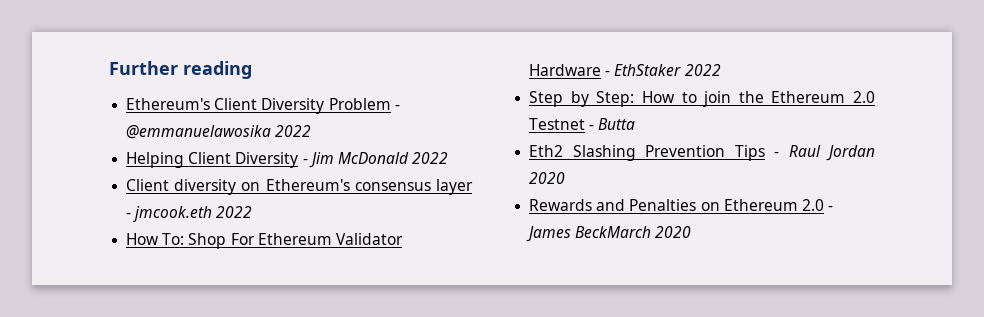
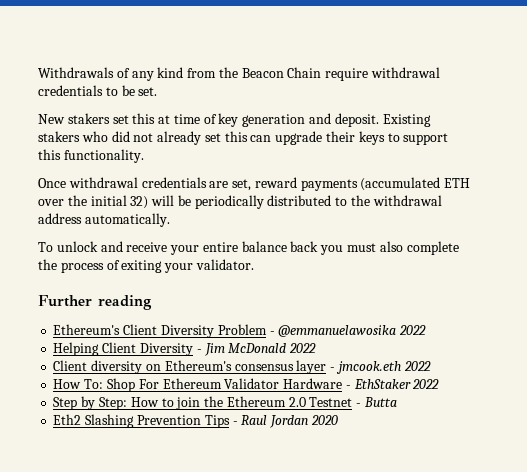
+ Withdrawals of any kind from the Beacon Chain require withdrawal credentials to be set.
+ New stakers set this at time of key generation and deposit. Existing stakers who did not already set this can upgrade their keys to support this functionality.
+ Once withdrawal credentials are set, reward payments (accumulated ETH over the initial 32) will be periodically distributed to the withdrawal address automatically.
+ To unlock and receive your entire balance back you must also complete the process of exiting your validator.
- Rewards and Penalties on Ethereum 2.0 - James BeckMarch 2020

